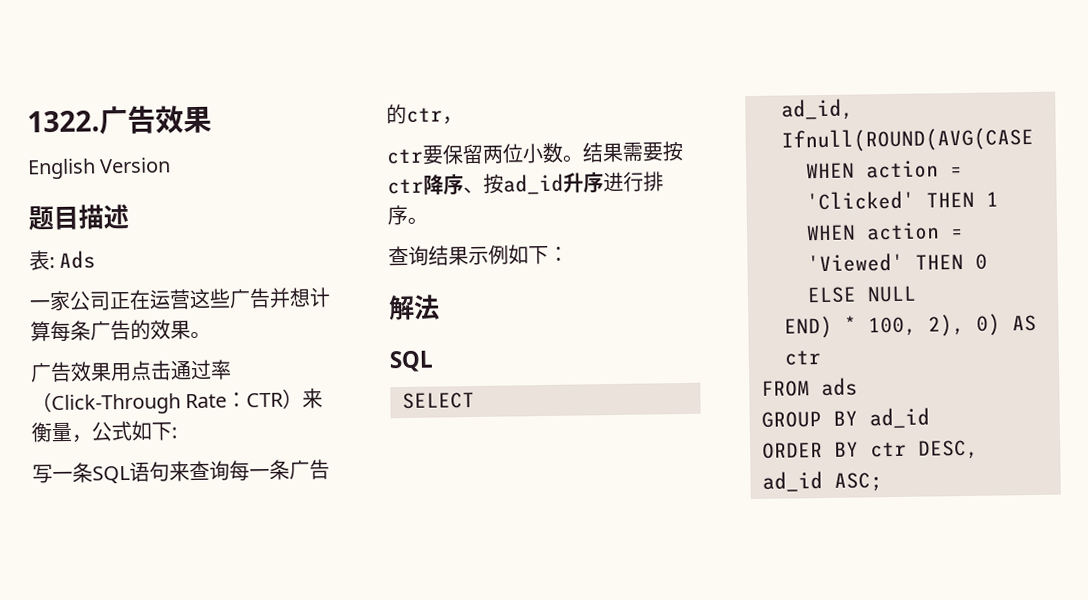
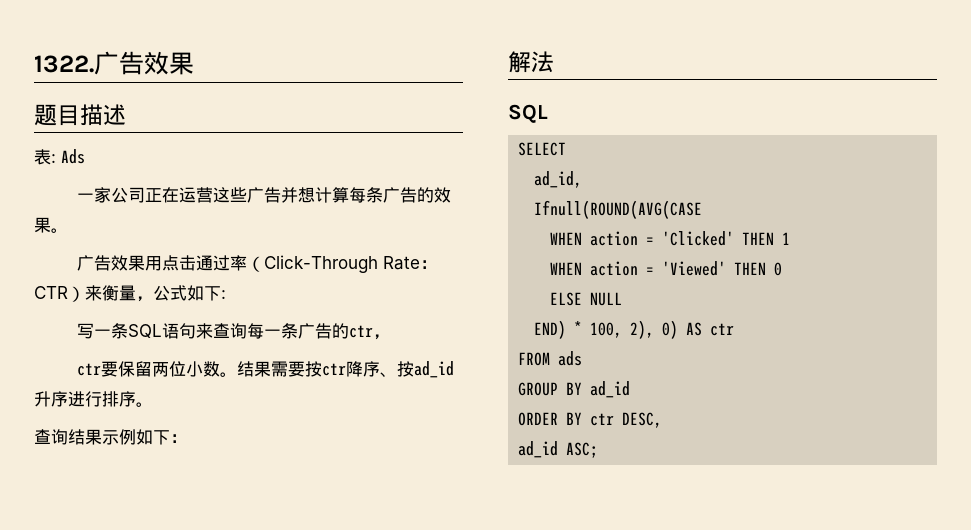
- English Version

